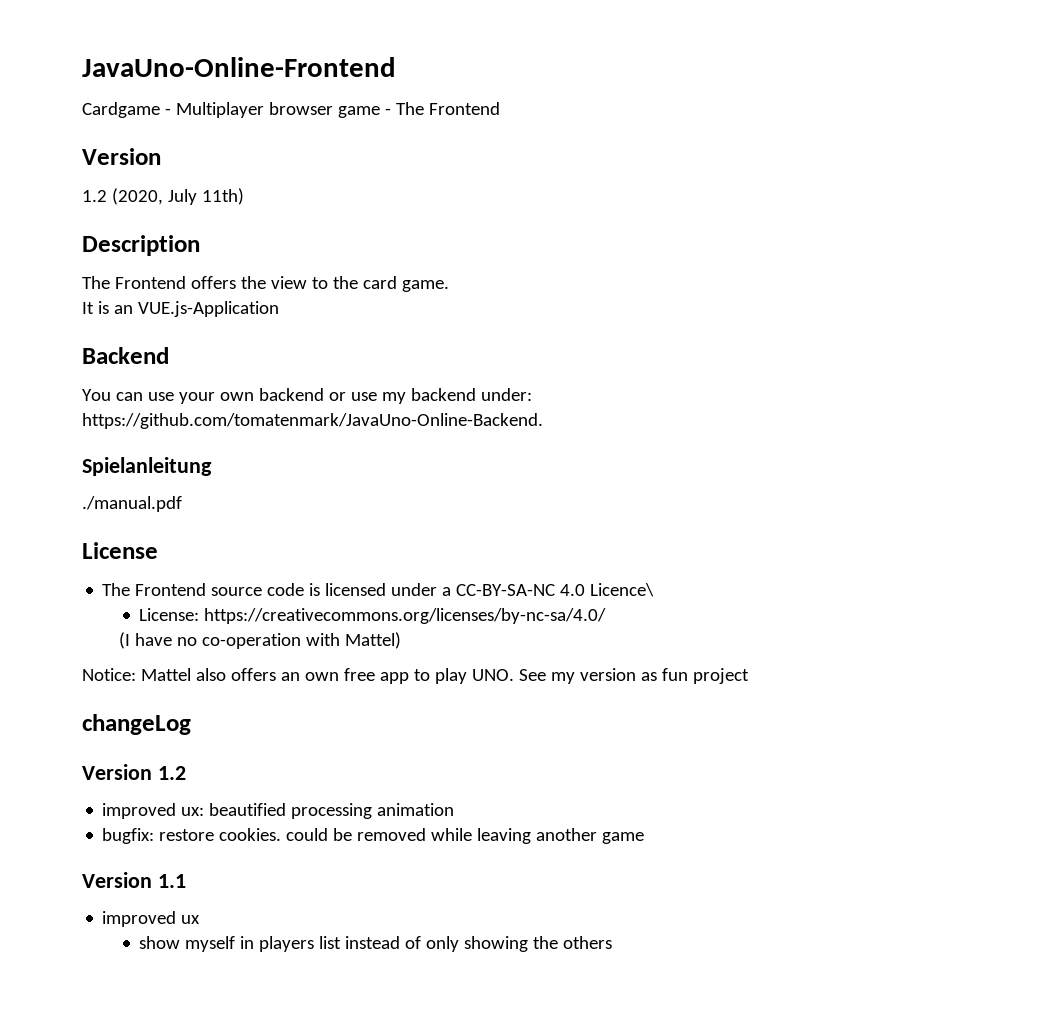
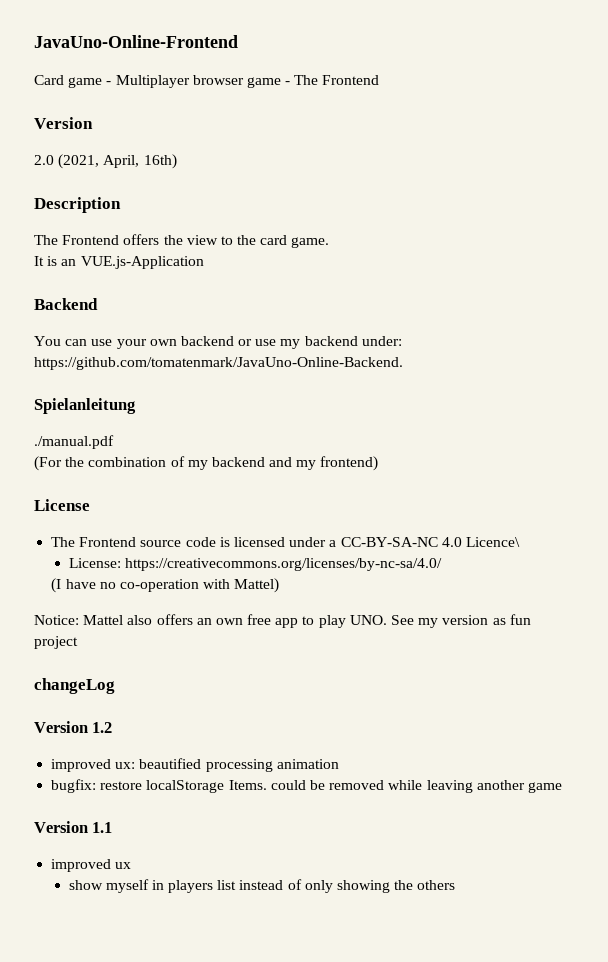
- Cardgame - Multiplayer browser game - The Frontend
+ Card game - Multiplayer browser game - The Frontend
- 1.2 (2020, July 11th)
+ 2.0 (2021, April, 16th)
+ (For the combination of my backend and my frontend)
- bugfix: restore cookies. could be removed while leaving another game
+ bugfix: restore localStorage Items. could be removed while leaving another game

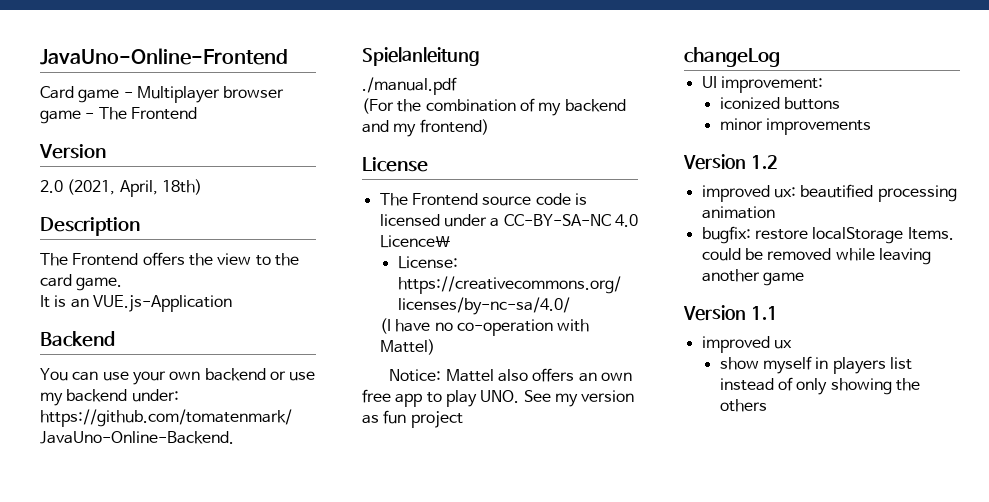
- 2.0 (2021, April, 16th)
+ 2.0 (2021, April, 18th)
+ UI improvement:
+ iconized buttons
+ minor improvements

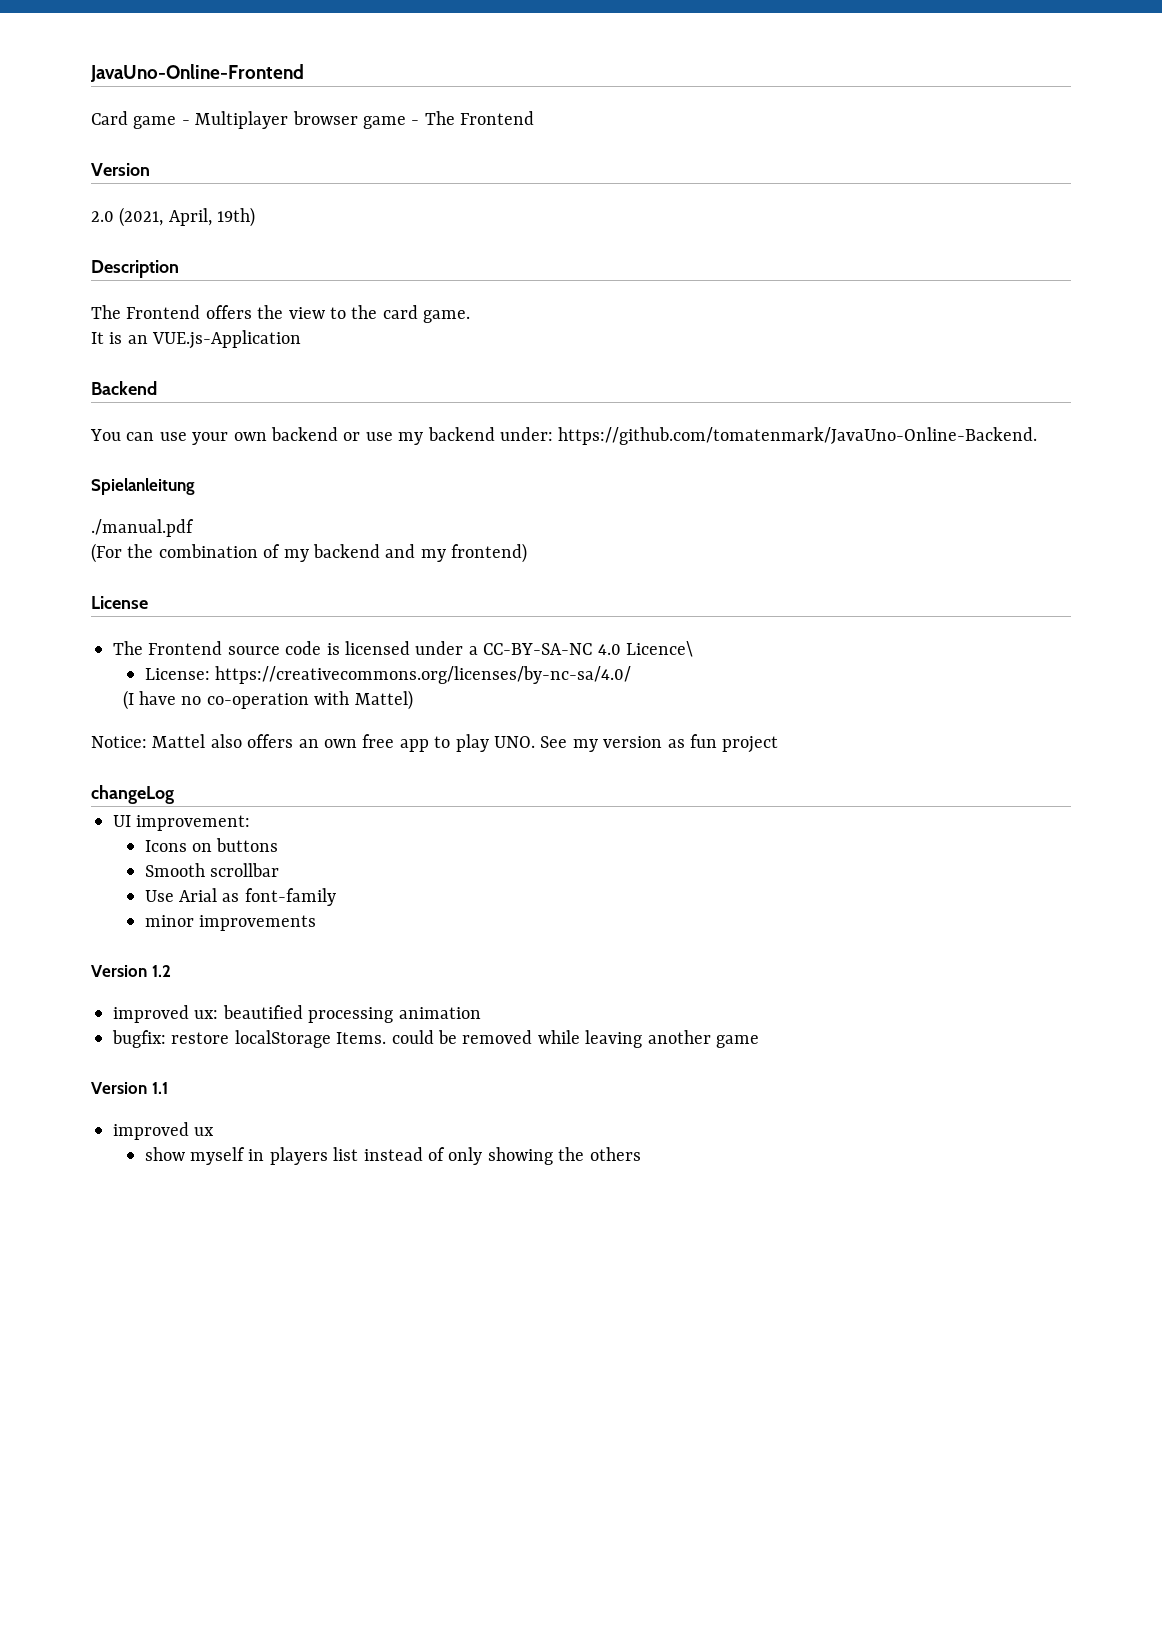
- 2.0 (2021, April, 18th)
+ 2.0 (2021, April, 19th)
- iconized buttons
+ Icons on buttons
+ Smooth scrollbar
+ Use Arial as font-family

